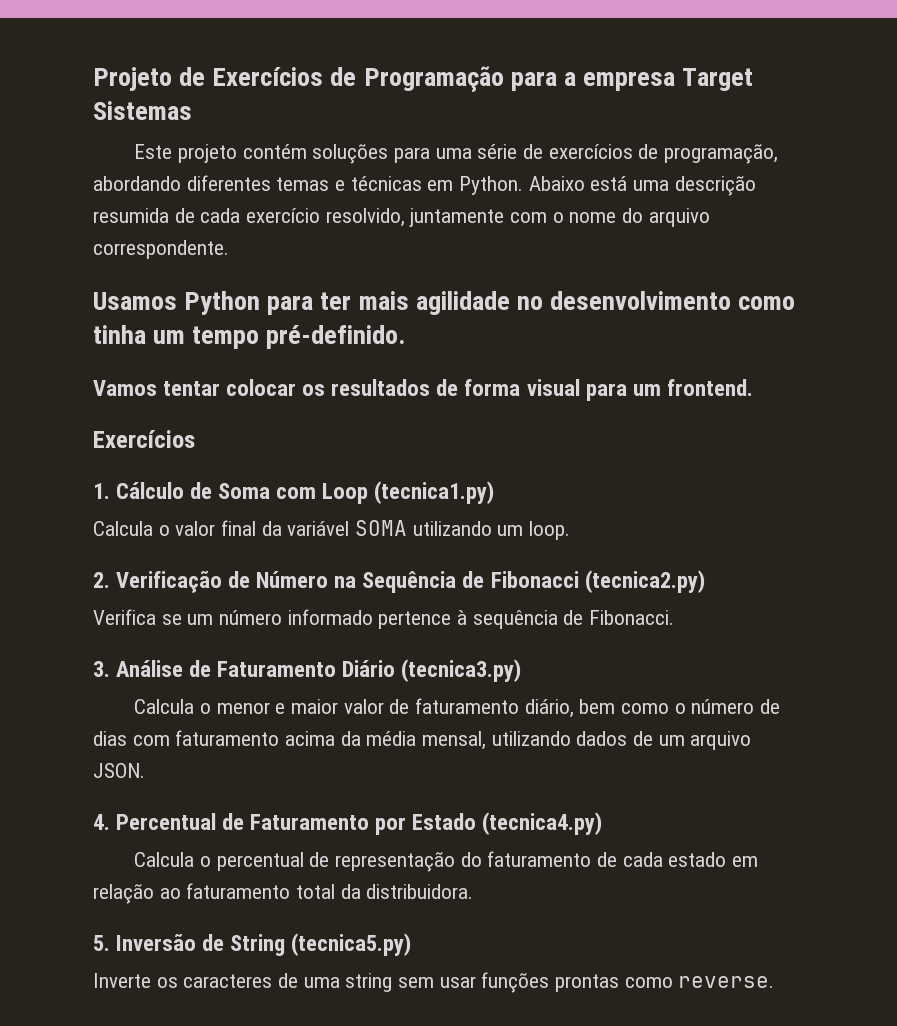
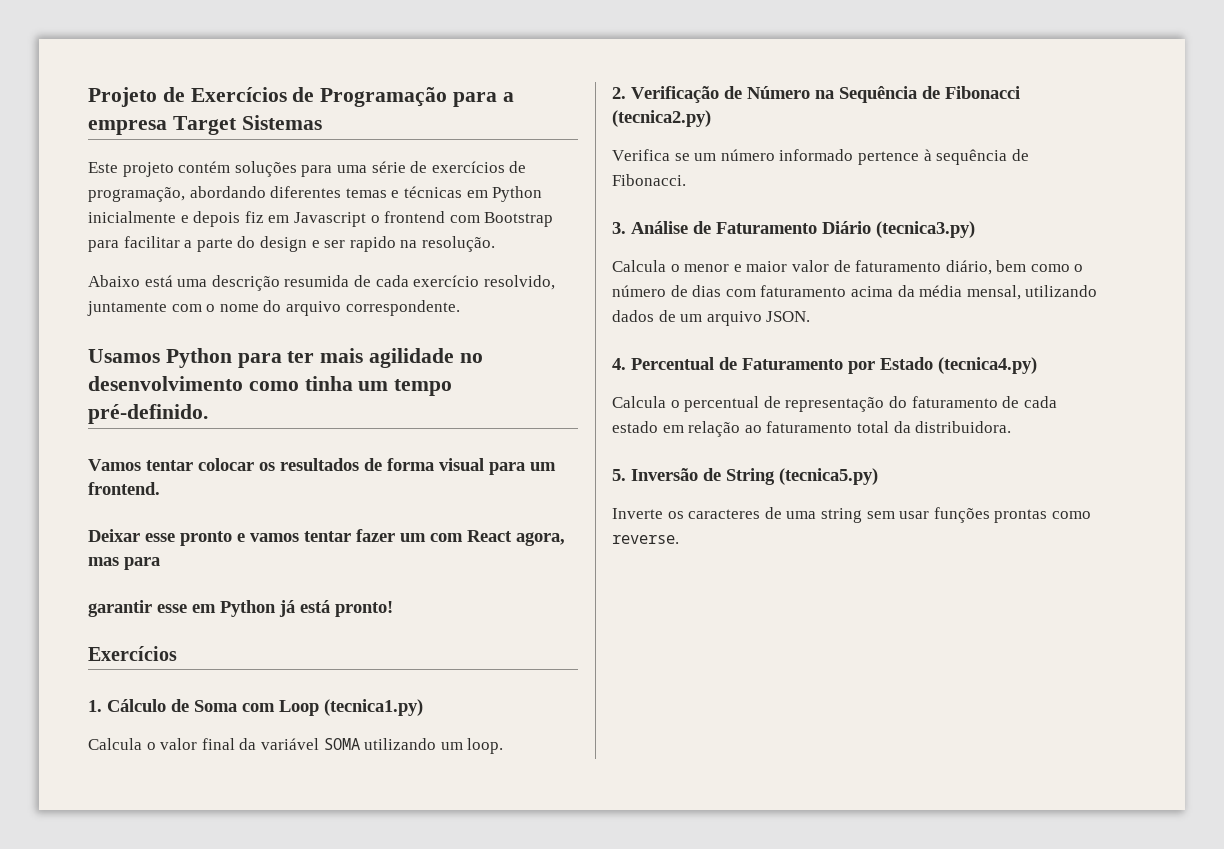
- Este projeto contém soluções para uma série de exercícios de programação, abordando diferentes temas e técnicas em Python. Abaixo está uma descrição resumida de cada exercício resolvido, juntamente com o nome do arquivo correspondente.
+ Este projeto contém soluções para uma série de exercícios de programação, abordando diferentes temas e técnicas em Python inicialmente e depois fiz em Javascript o frontend com Bootstrap para facilitar a parte do design e ser rapido na resolução.
+ Abaixo está uma descrição resumida de cada exercício resolvido, juntamente com o nome do arquivo correspondente.
+ Deixar esse pronto e vamos tentar fazer um com React agora, mas para
+ garantir esse em Python já está pronto!

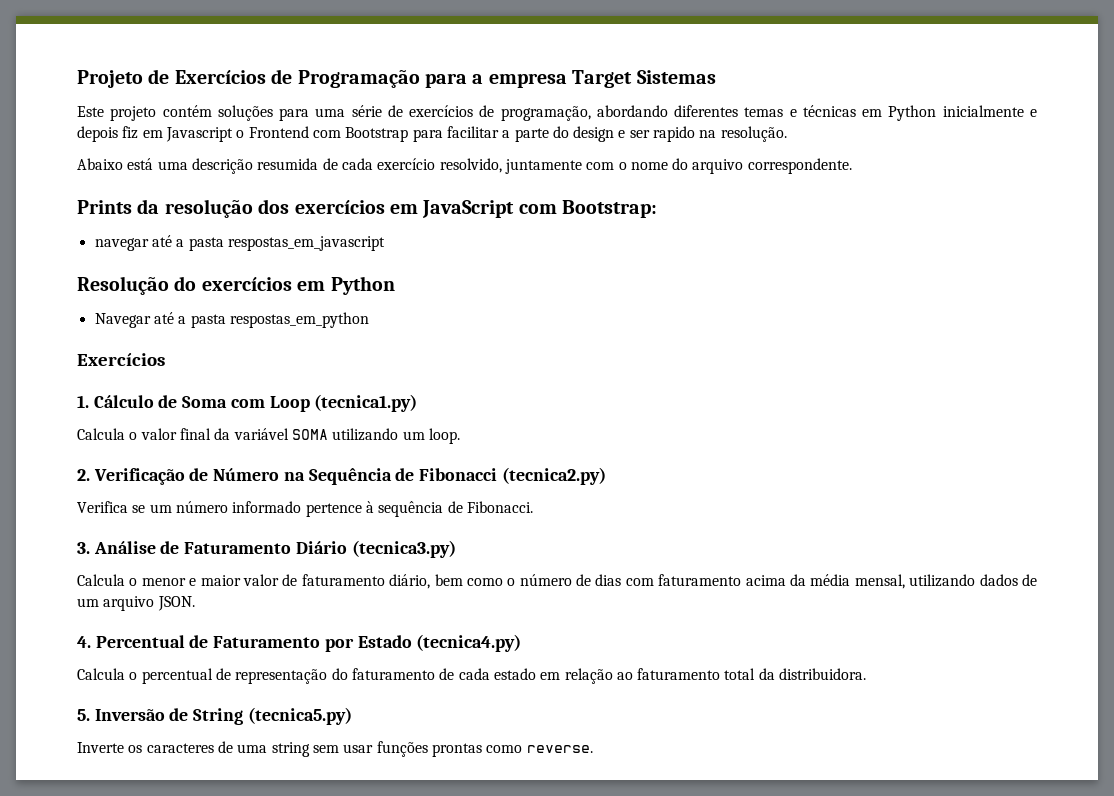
- Este projeto contém soluções para uma série de exercícios de programação, abordando diferentes temas e técnicas em Python inicialmente e depois fiz em Javascript o frontend com Bootstrap para facilitar a parte do design e ser rapido na resolução.
+ Este projeto contém soluções para uma série de exercícios de programação, abordando diferentes temas e técnicas em Python inicialmente e depois fiz em Javascript o Frontend com Bootstrap para facilitar a parte do design e ser rapido na resolução.
- Usamos Python para ter mais agilidade no desenvolvimento como tinha um tempo pré-definido.
- Vamos tentar colocar os resultados de forma visual para um frontend.
- Deixar esse pronto e vamos tentar fazer um com React agora, mas para
- garantir esse em Python já está pronto!
+ Prints da resolução dos exercícios em JavaScript com Bootstrap:
+ navegar até a pasta respostas_em_javascript
+ Resolução do exercícios em Python
+ Navegar até a pasta respostas_em_python

